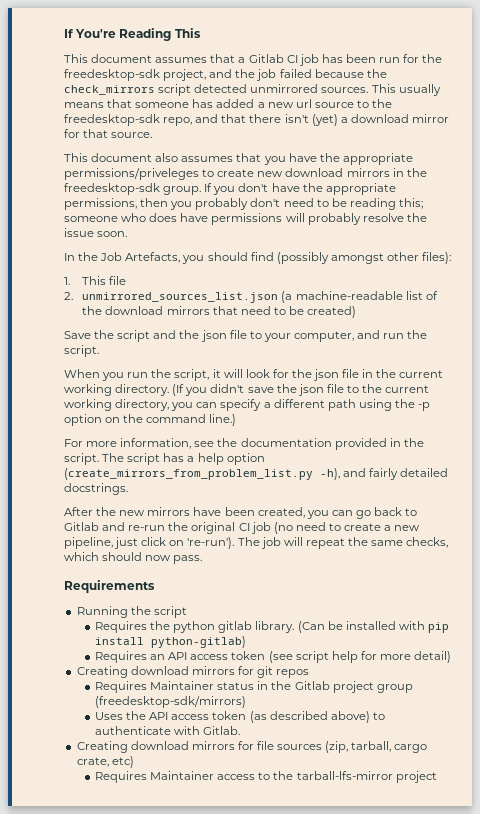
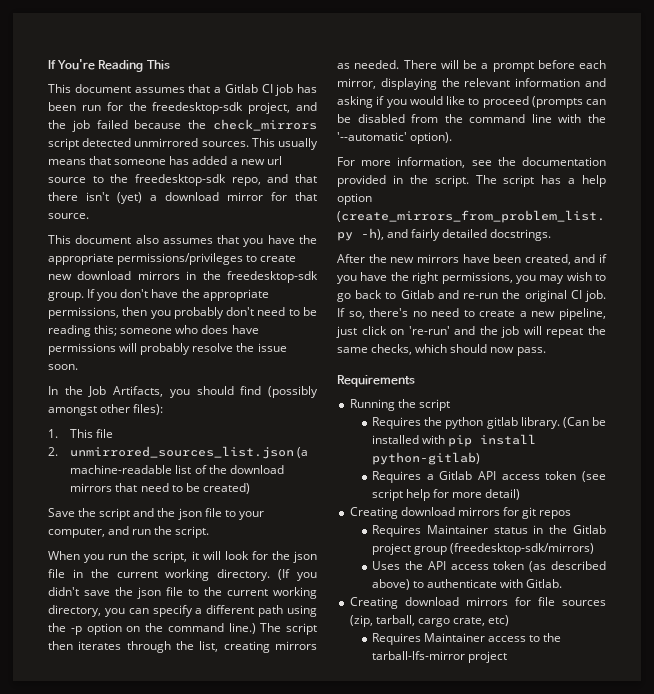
- This document also assumes that you have the appropriate permissions/priveleges to create new download mirrors in the freedesktop-sdk group.
+ This document also assumes that you have the appropriate permissions/privileges to create new download mirrors in the freedesktop-sdk group.
- In the Job Artefacts, you should find (possibly amongst other files):
+ In the Job Artifacts, you should find (possibly amongst other files):
+ The script then iterates through the list, creating mirrors as needed. There will be a prompt before each mirror, displaying the relevant information and asking if you would like to proceed (prompts can be disabled from the command line with the '--automatic' option).
- After the new mirrors have been created, you can go back to Gitlab and re-run the original CI job (no need to create a new pipeline, just click on 're-run'). The job will repeat the same checks, which should now pass.
+ After the new mirrors have been created, and if you have the right permissions, you may wish to go back to Gitlab and re-run the original CI job. If so, there's no need to create a new pipeline, just click on 're-run' and the job will repeat the same checks, which should now pass.
- Requires an API access token (see script help for more detail)
+ Requires a Gitlab API access token (see script help for more detail)

